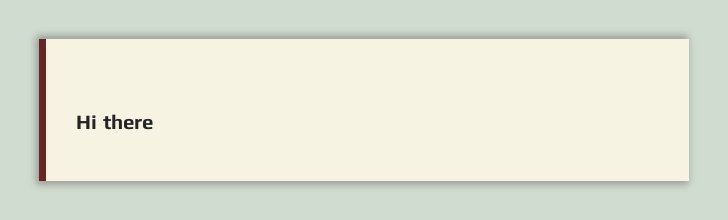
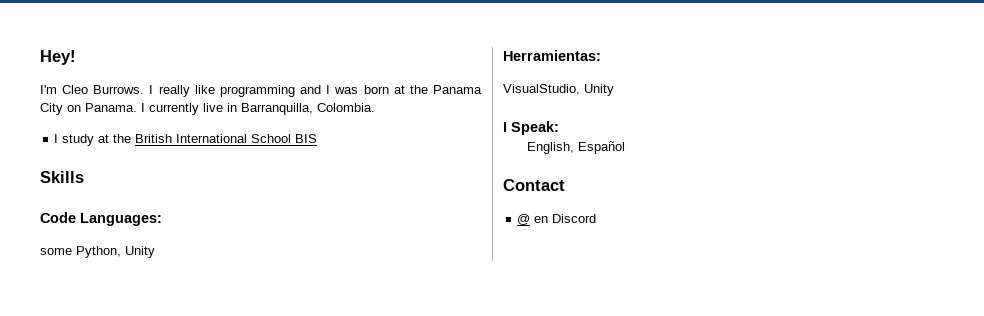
- Hi there
+ Hey!
+ I'm Cleo Burrows. I really like programming and I was born at the Panama City on Panama. I currently live in Barranquilla, Colombia.
+ I study at the British International School BIS
+ Skills
+ Code Languages:
+ some Python, Unity
+ Herramientas:
+ VisualStudio, Unity
+ I Speak:
+ English, Español
+ Contact
+ @ en Discord

